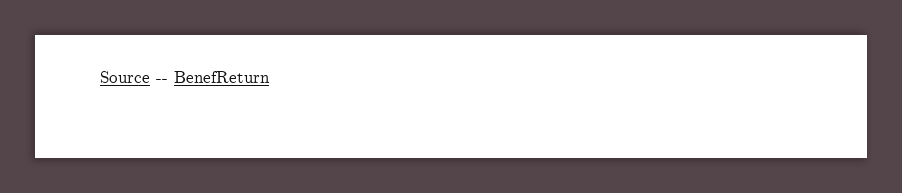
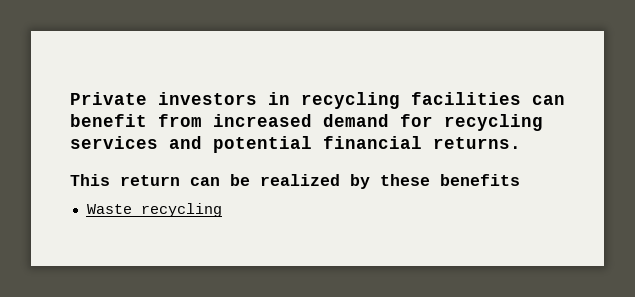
- Source -- BenefReturn
+ Private investors in recycling facilities can benefit from increased demand for recycling services and potential financial returns.
+ This return can be realized by these benefits
+ Waste recycling

